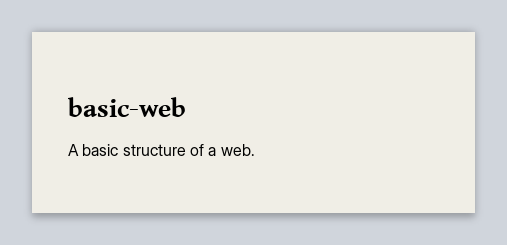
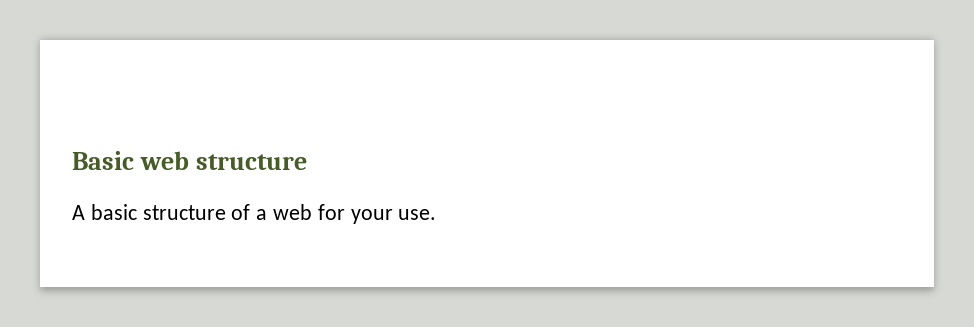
- basic-web
+ Basic web structure
- A basic structure of a web.
+ A basic structure of a web for your use.

